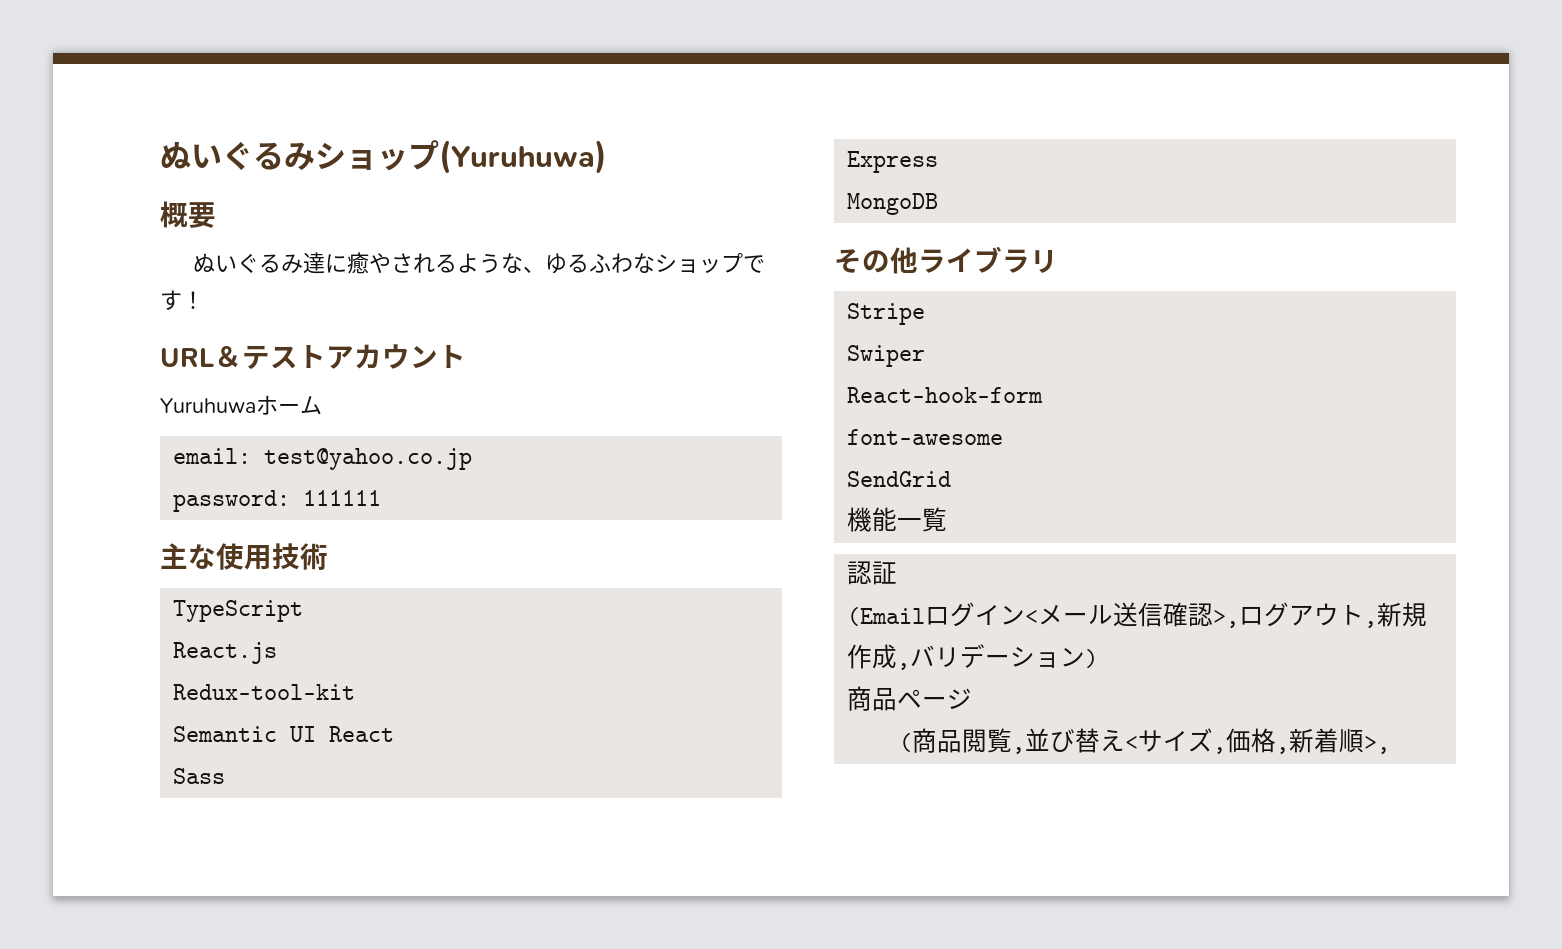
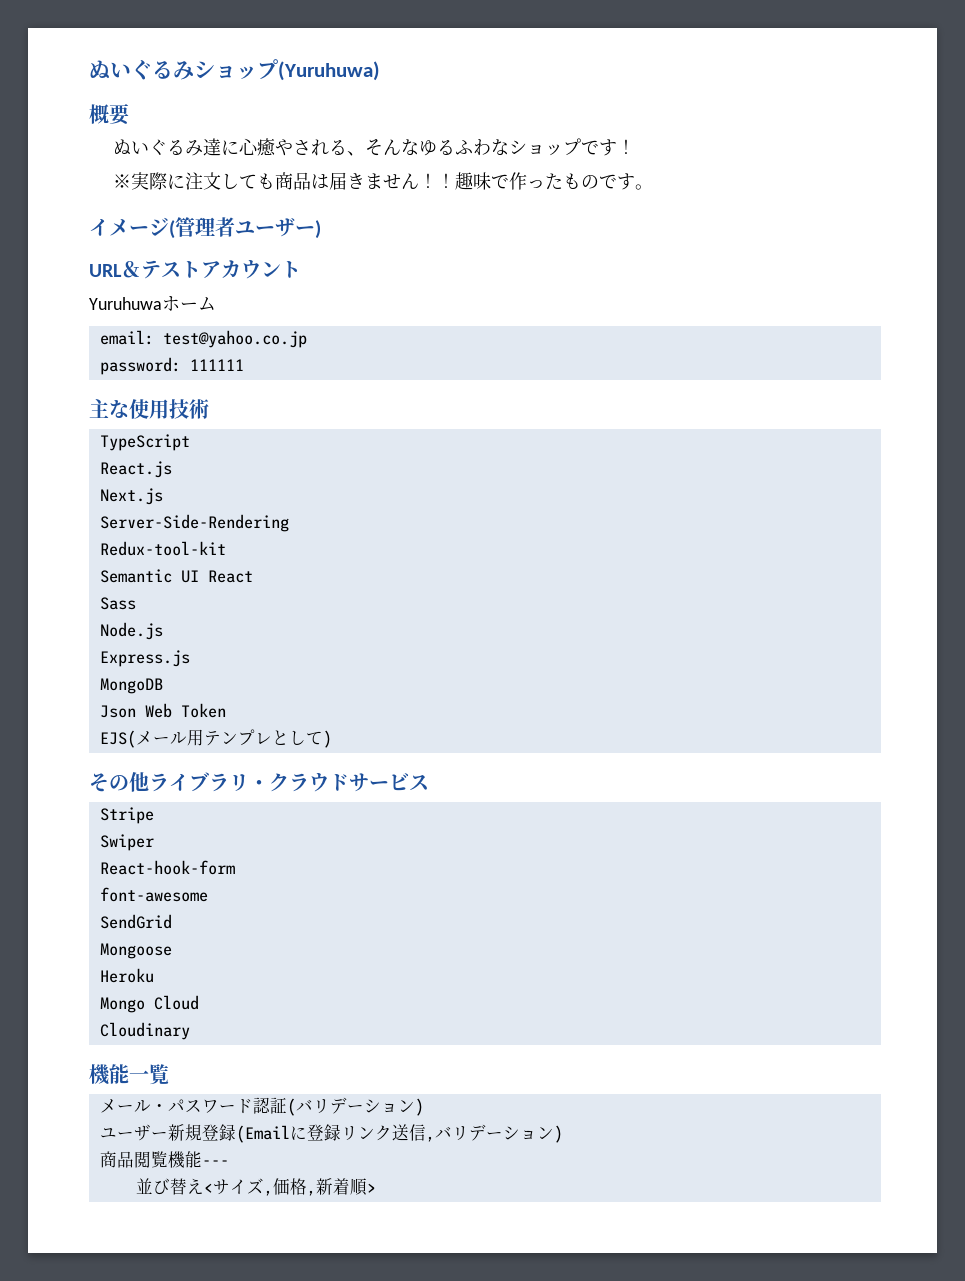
- ぬいぐるみ達に癒やされるような、ゆるふわなショップです！
+ ぬいぐるみ達に心癒やされる、そんなゆるふわなショップです！
+ ※実際に注文しても商品は届きません！！趣味で作ったものです。
+ イメージ(管理者ユーザー)
+ Next.js
+ Server-Side-Rendering
- Express
+ Node.js
+ Express.js
+ Json Web Token
+ EJS(メール用テンプレとして)
- その他ライブラリ
+ その他ライブラリ・クラウドサービス
+ Mongoose
+ Heroku
+ Mongo Cloud
+ Cloudinary
  機能一覧
- 認証
- (Emailログイン<メール送信確認>,ログアウト,新規作成,バリデーション)
+ メール・パスワード認証(バリデーション)
+ ユーザー新規登録(Emailに登録リンク送信,バリデーション)
- 商品ページ
- (商品閲覧,並び替え<サイズ,価格,新着順>,
+ 商品閲覧機能---
+ 並び替え<サイズ,価格,新着順>

